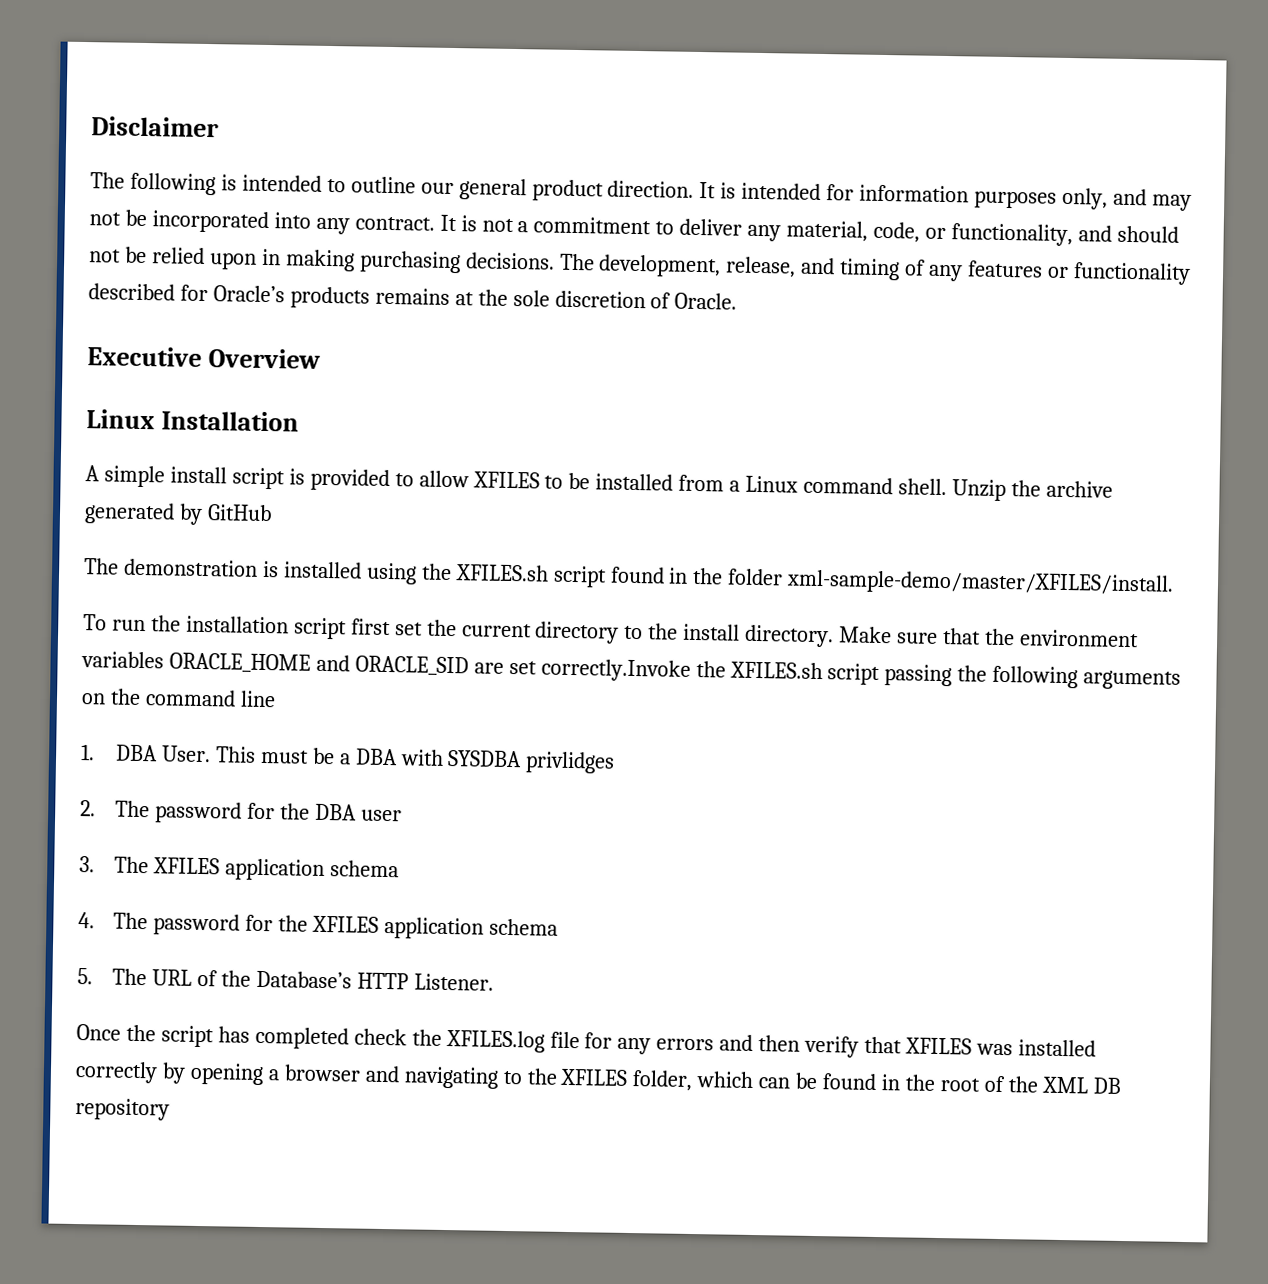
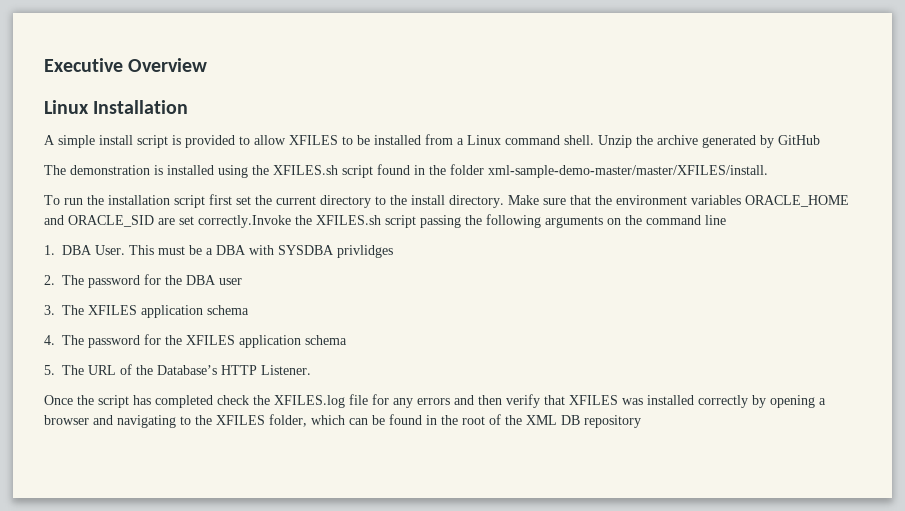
- Disclaimer
- The following is intended to outline our general product direction. It is intended for information purposes only, and may not be incorporated into any contract. It is not a commitment to deliver any material, code, or functionality, and should not be relied upon in making purchasing decisions. The development, release, and timing of any features or functionality described for Oracle’s products remains at the sole discretion of Oracle.
- The demonstration is installed using the XFILES.sh script found in the folder xml-sample-demo/master/XFILES/install.
+ The demonstration is installed using the XFILES.sh script found in the folder xml-sample-demo-master/master/XFILES/install.

